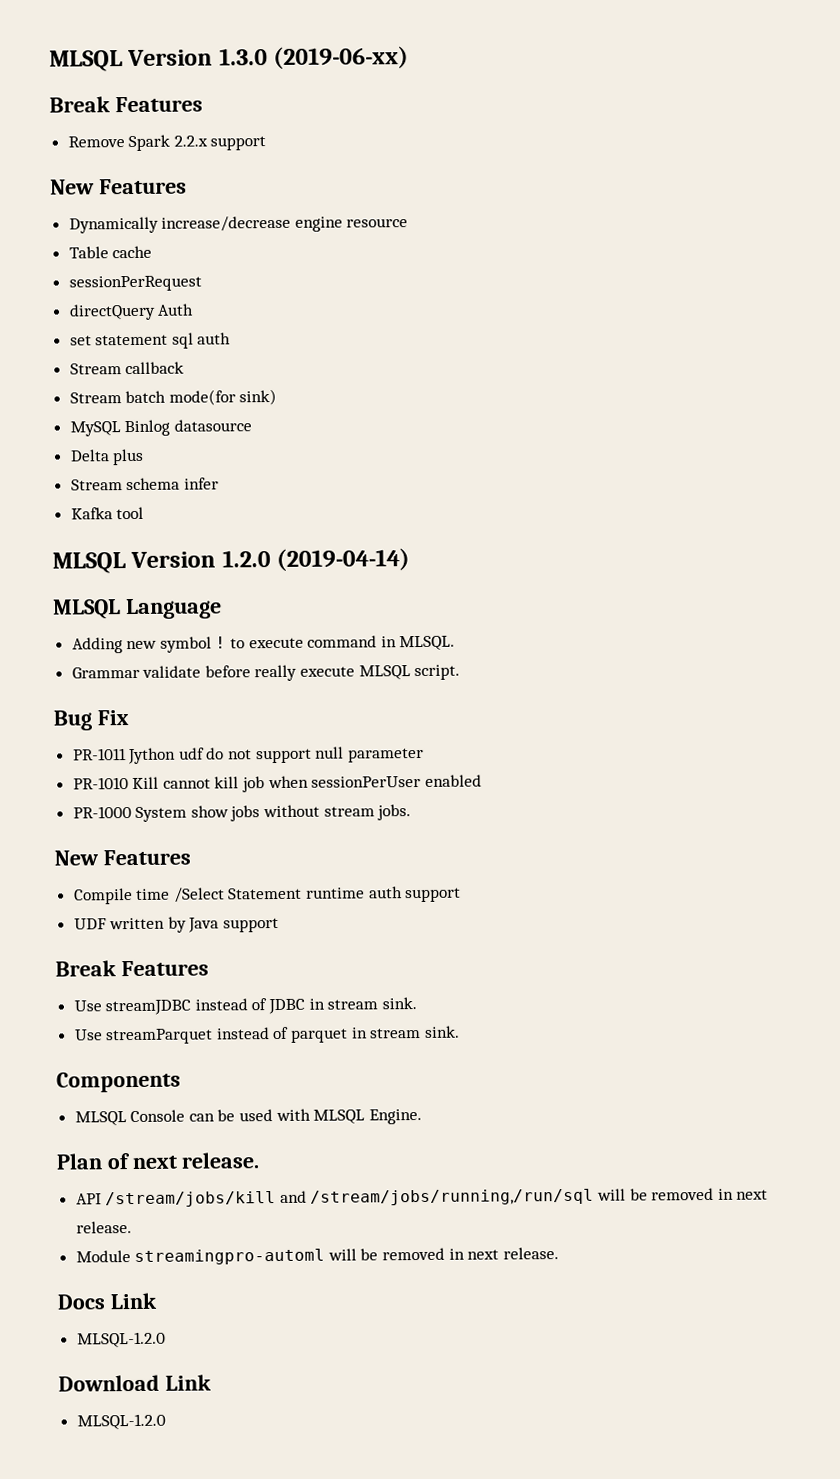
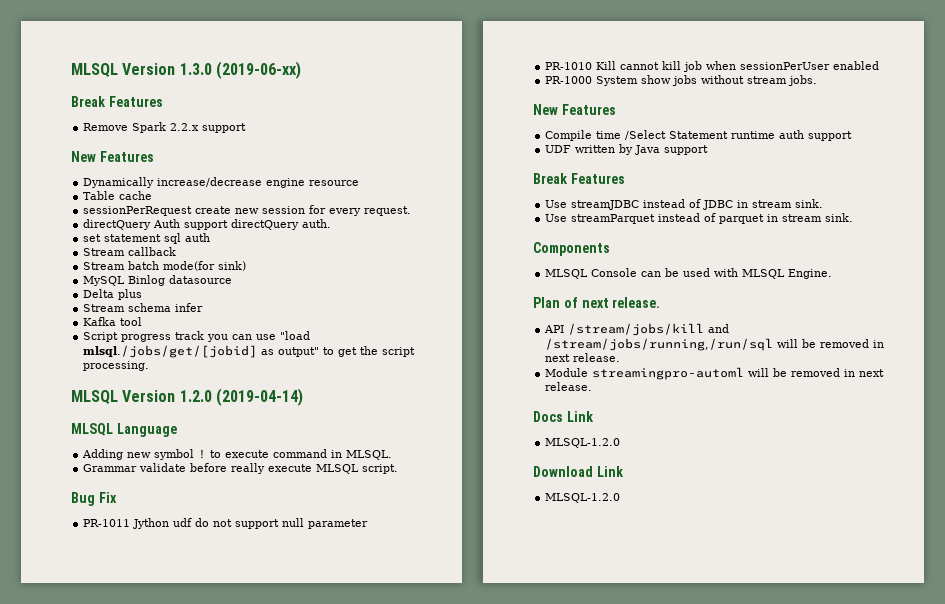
- sessionPerRequest
+ sessionPerRequest create new session for every request.
- directQuery Auth
+ directQuery Auth support directQuery auth.
+ Script progress track you can use "load mlsql./jobs/get/[jobid] as output" to get the script processing.

